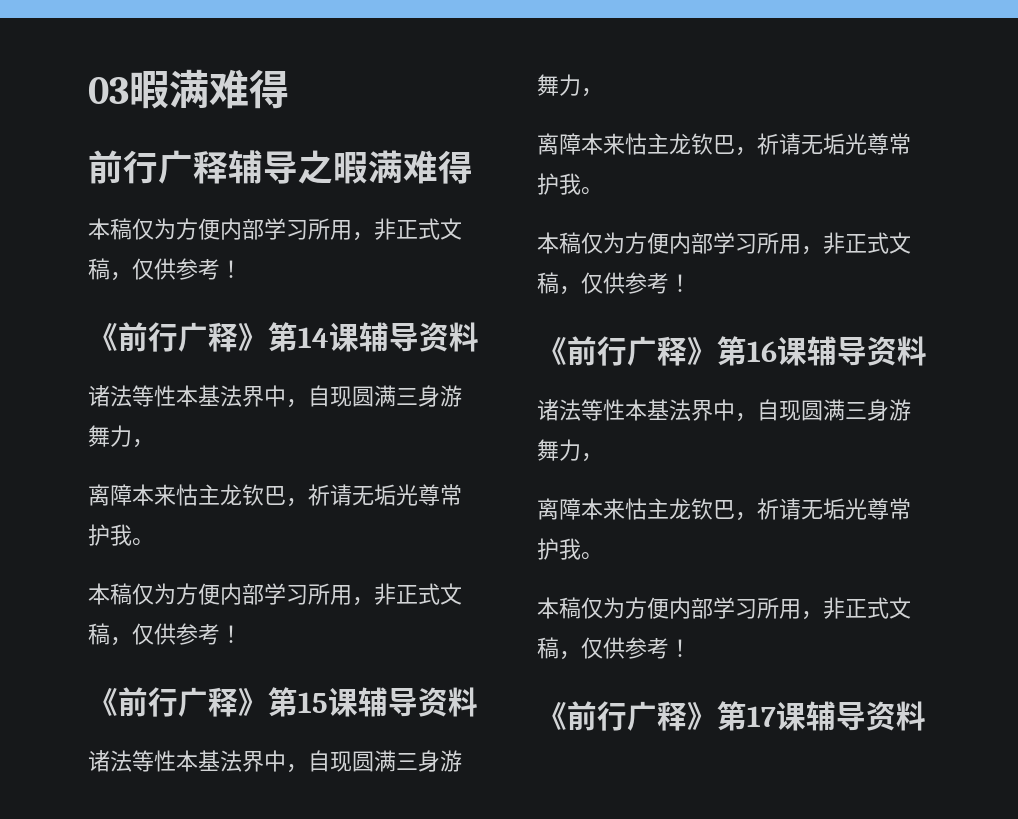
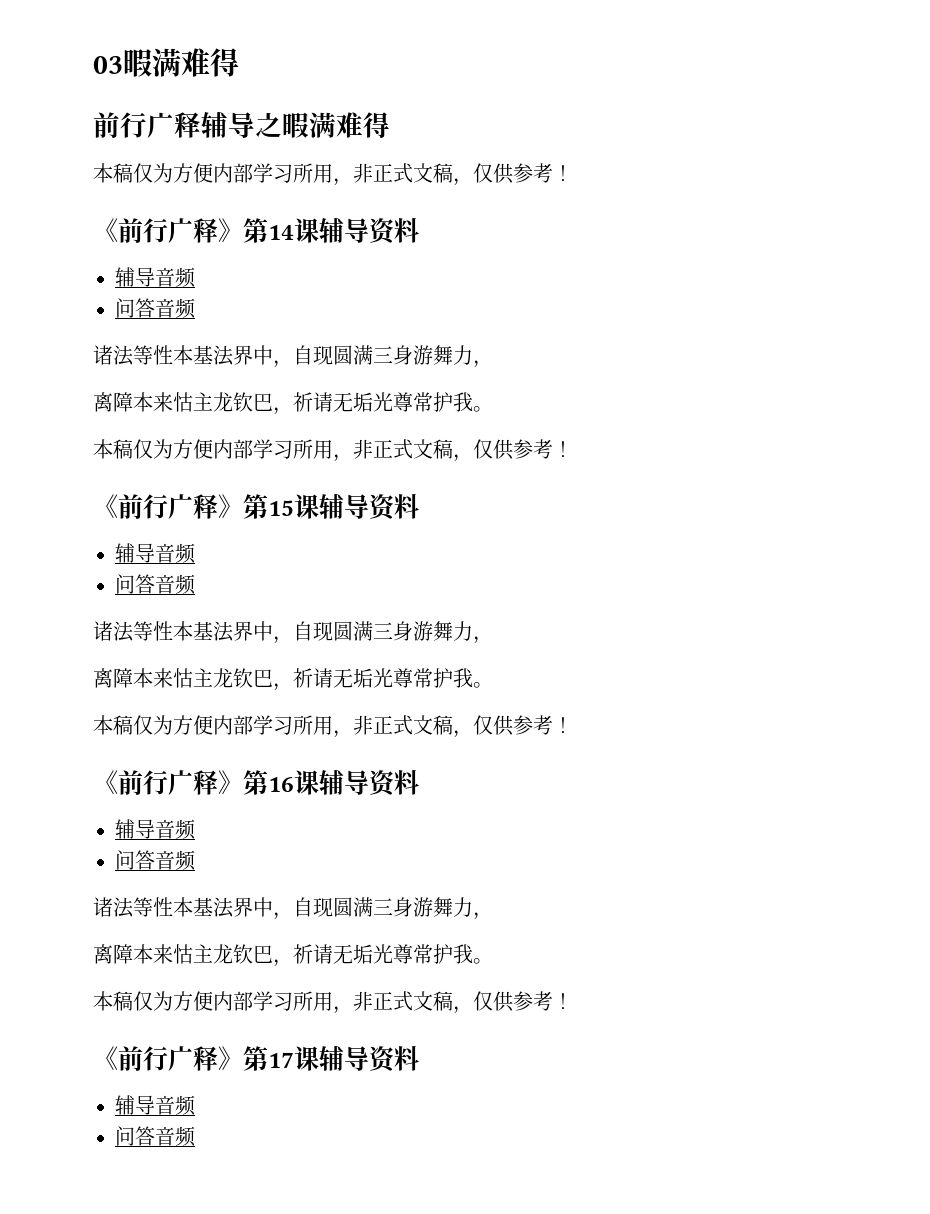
  《前行广释》第14课辅导资料
+ 辅导音频
+ 问答音频
  《前行广释》第15课辅导资料
+ 辅导音频
+ 问答音频
  《前行广释》第16课辅导资料
+ 辅导音频
+ 问答音频
  《前行广释》第17课辅导资料
+ 辅导音频
+ 问答音频

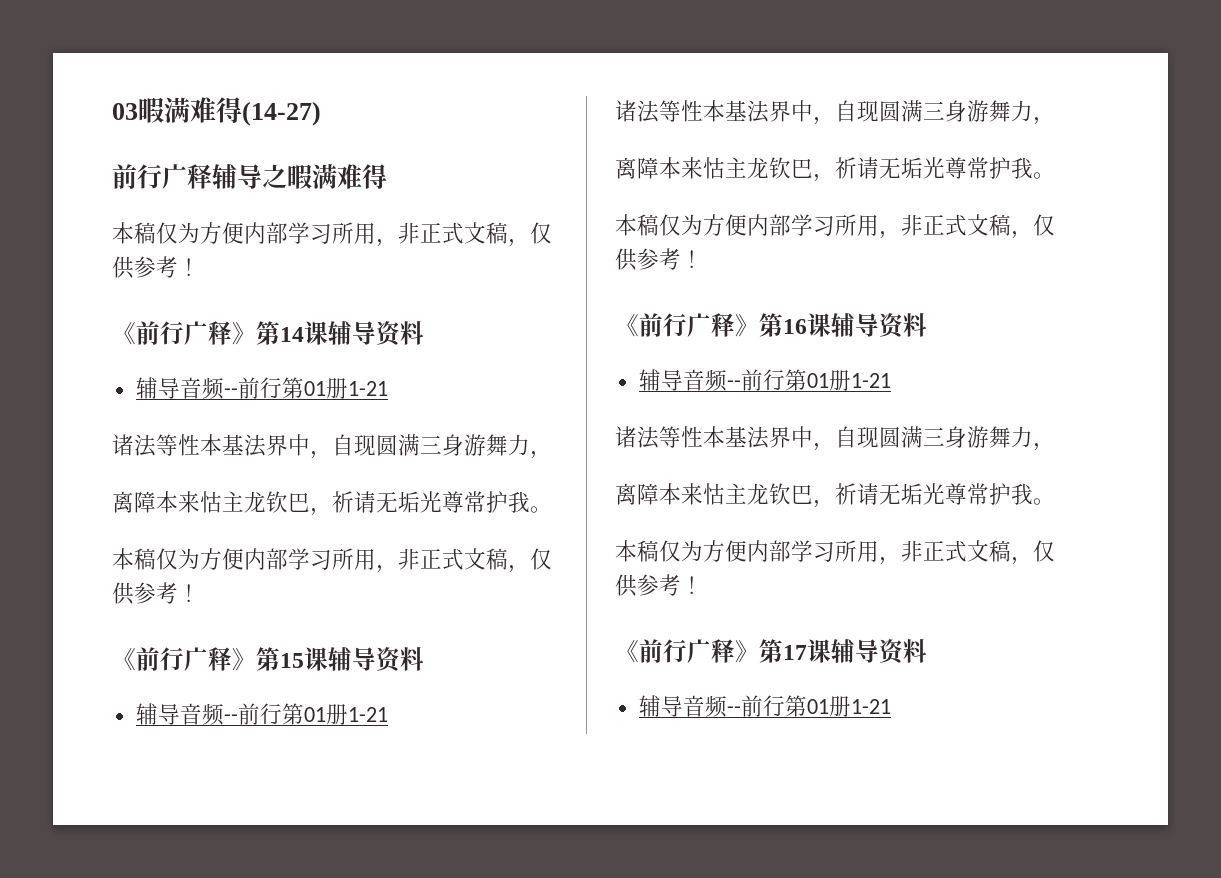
- 03暇满难得
+ 03暇满难得(14-27)
  《前行广释》第14课辅导资料
- 辅导音频
- 问答音频
+ 辅导音频--前行第01册1-21
  《前行广释》第15课辅导资料
- 辅导音频
- 问答音频
+ 辅导音频--前行第01册1-21
  《前行广释》第16课辅导资料
- 辅导音频
- 问答音频
+ 辅导音频--前行第01册1-21
  《前行广释》第17课辅导资料
- 辅导音频
- 问答音频
+ 辅导音频--前行第01册1-21

